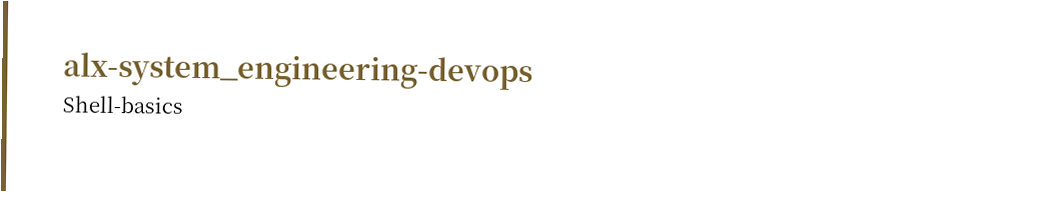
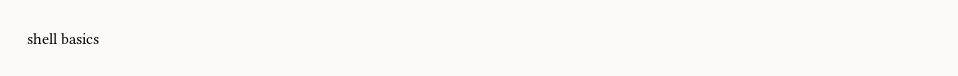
- alx-system_engineering-devops
- Shell-basics
+ shell basics

